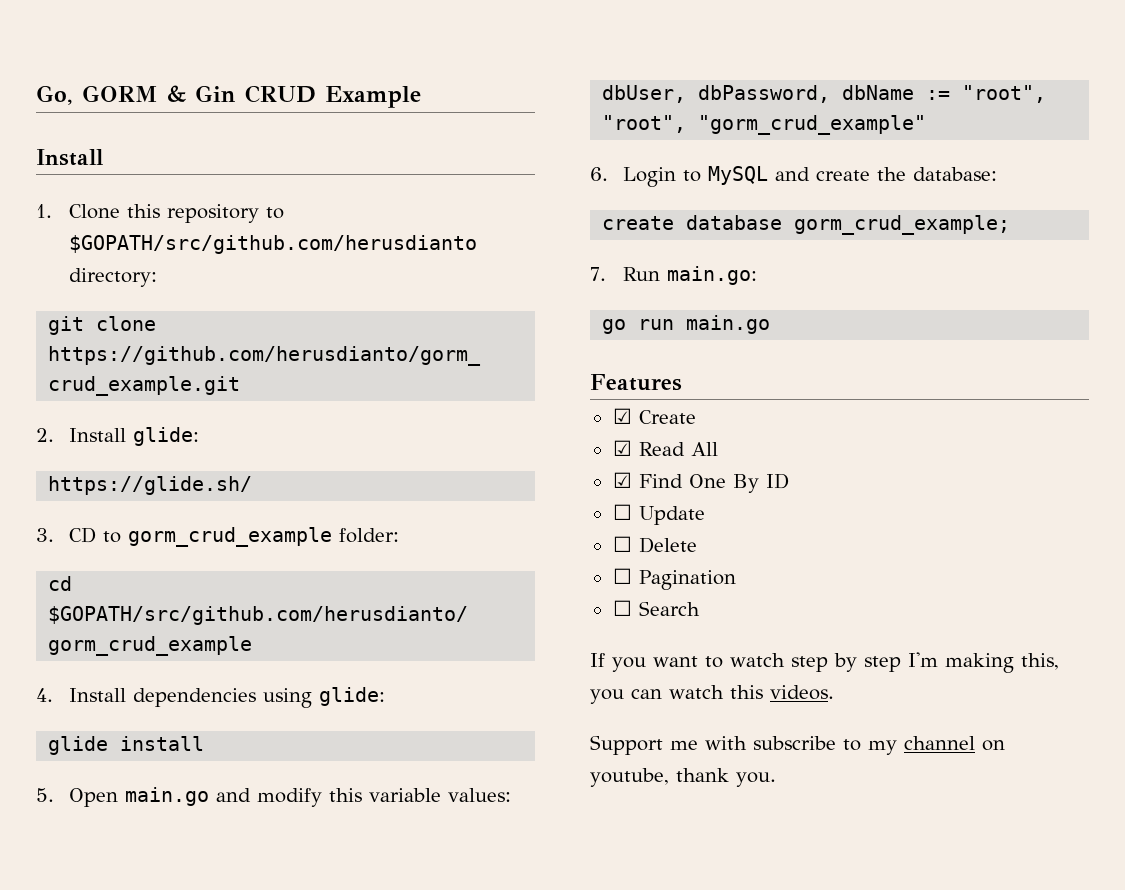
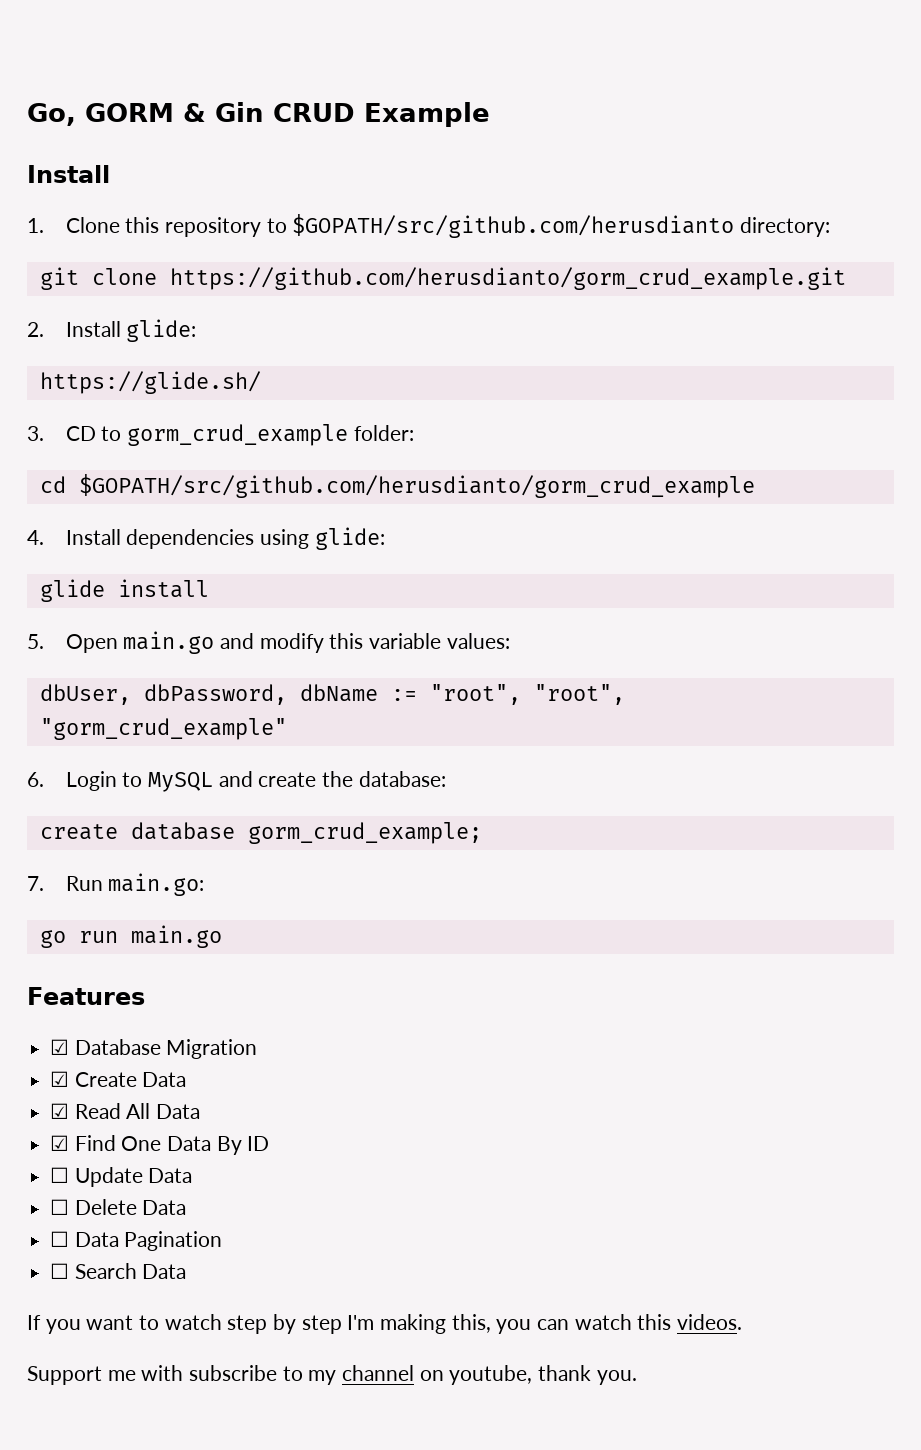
+ ☑ Database Migration
- ☑ Create
+ ☑ Create Data
- ☑ Read All
+ ☑ Read All Data
- ☑ Find One By ID
+ ☑ Find One Data By ID
- ☐ Update
+ ☐ Update Data
- ☐ Delete
- ☐ Pagination
+ ☐ Delete Data
+ ☐ Data Pagination
- ☐ Search
+ ☐ Search Data

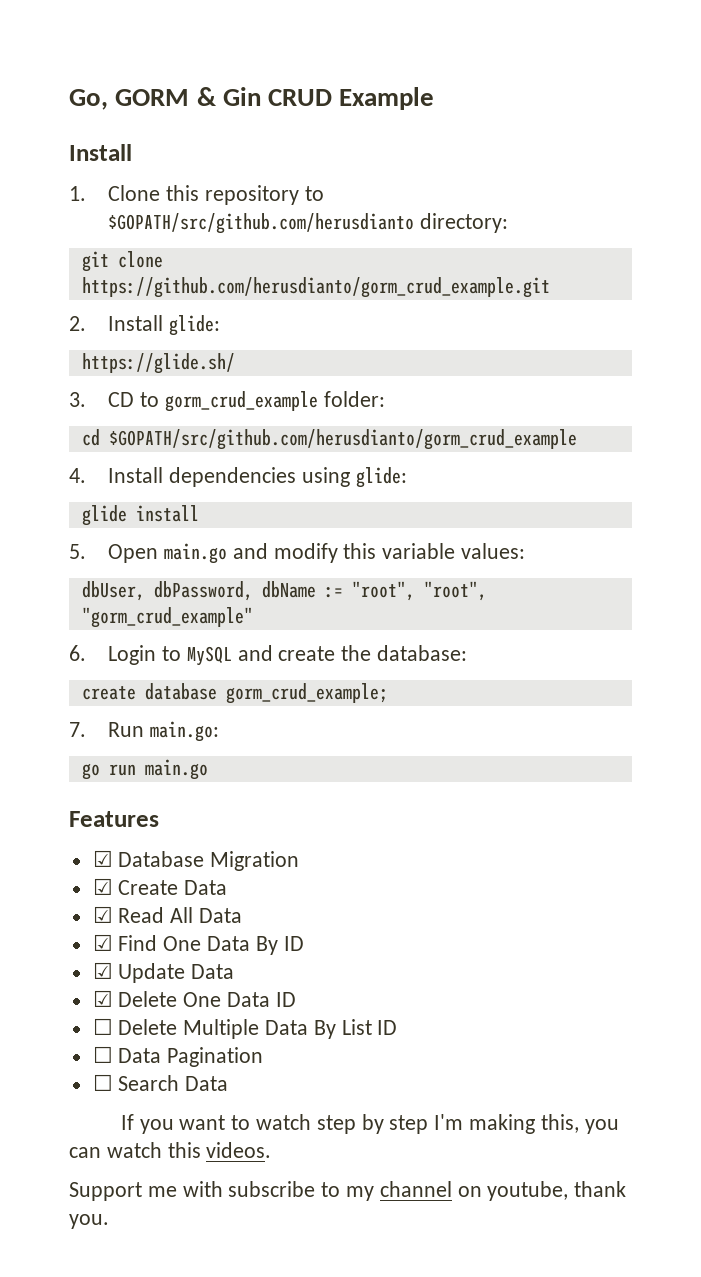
- ☐ Update Data
+ ☑ Update Data
+ ☑ Delete One Data ID
- ☐ Delete Data
+ ☐ Delete Multiple Data By List ID

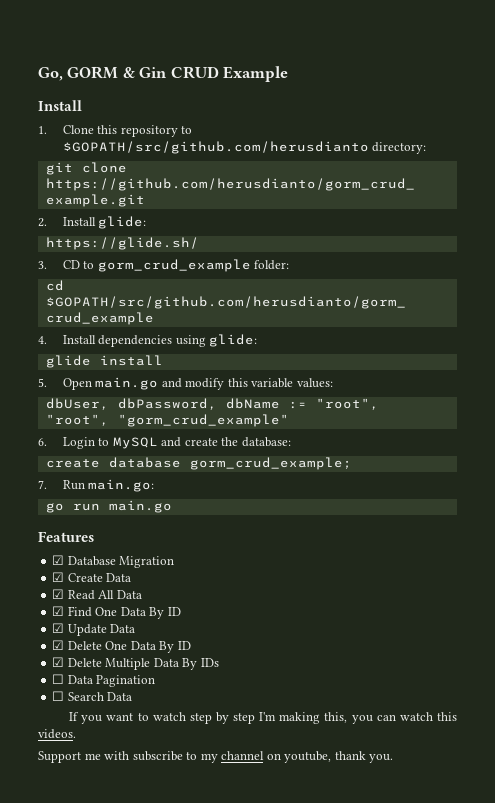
- ☑ Delete One Data ID
- ☐ Delete Multiple Data By List ID
+ ☑ Delete One Data By ID
+ ☑ Delete Multiple Data By IDs

